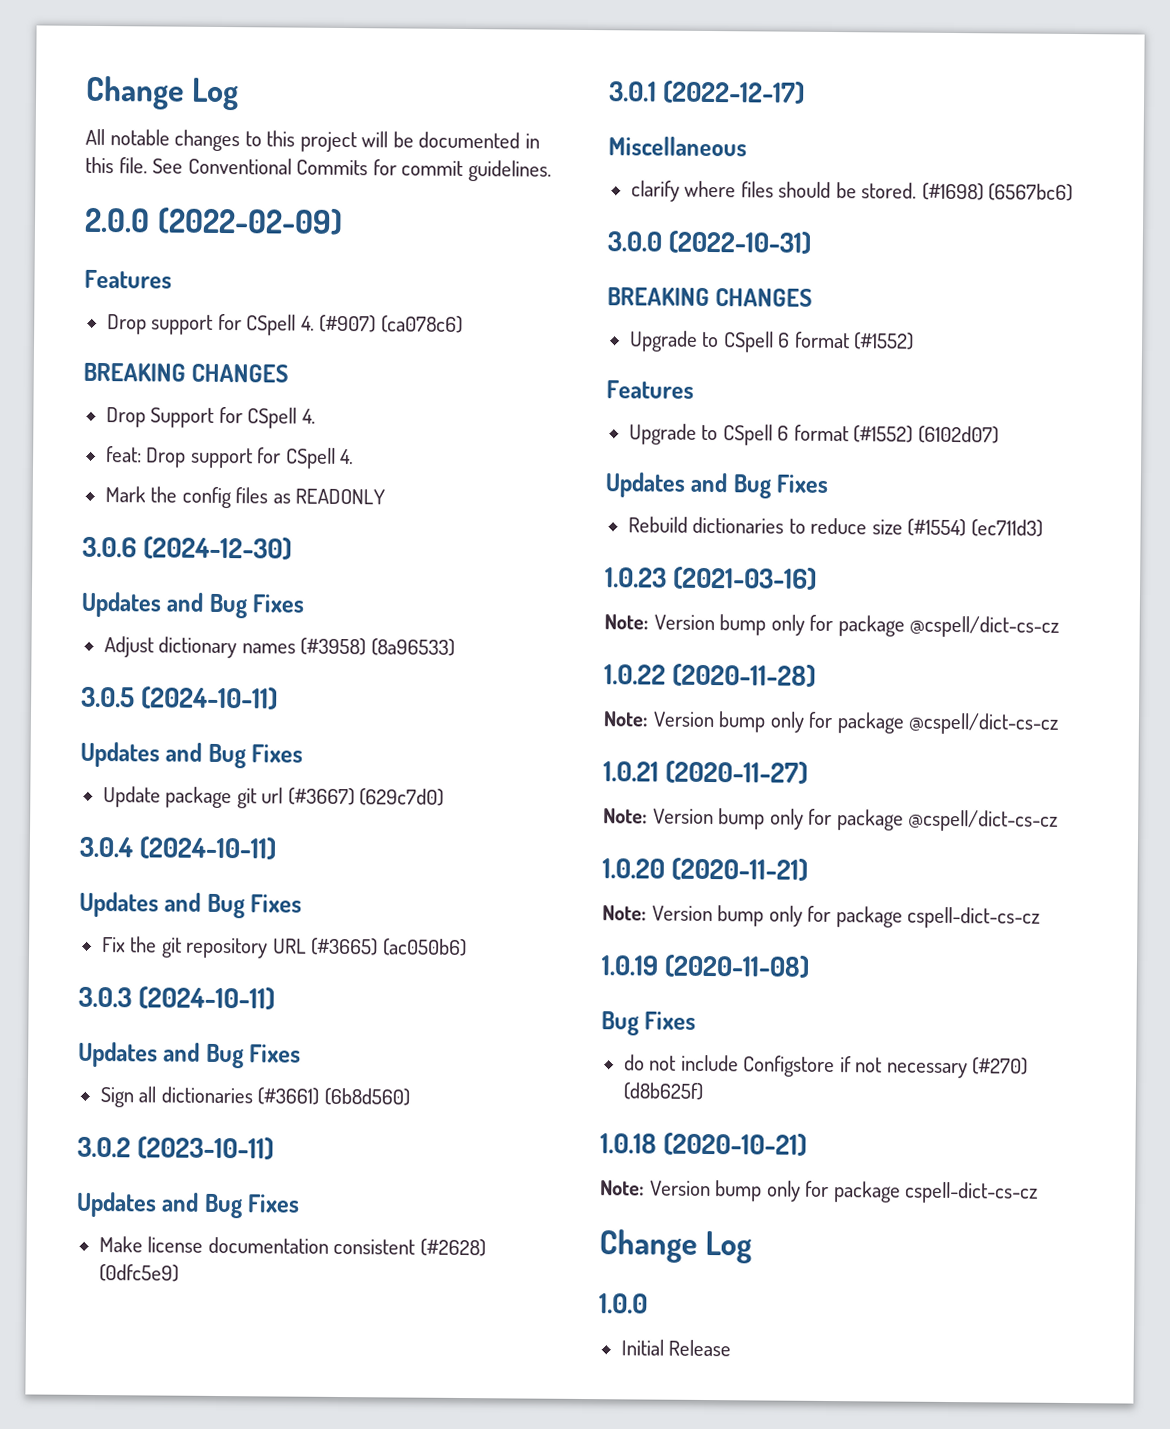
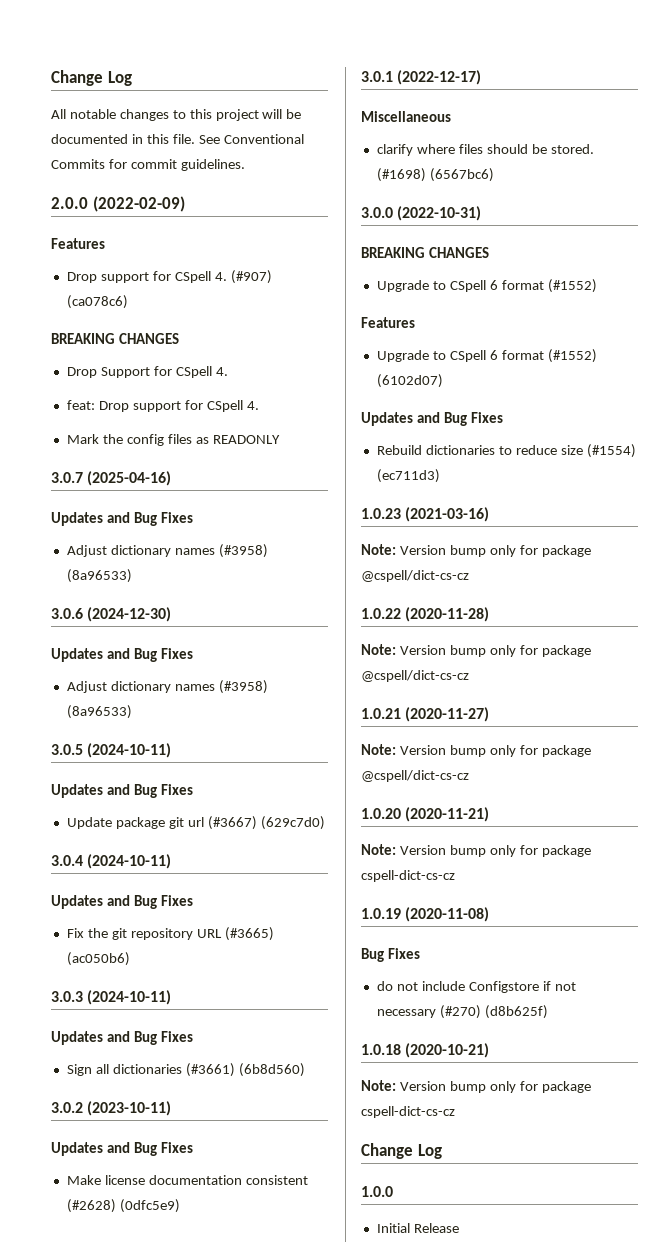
+ 3.0.7 (2025-04-16)
+ Updates and Bug Fixes
+ Adjust dictionary names (#3958) (8a96533)

